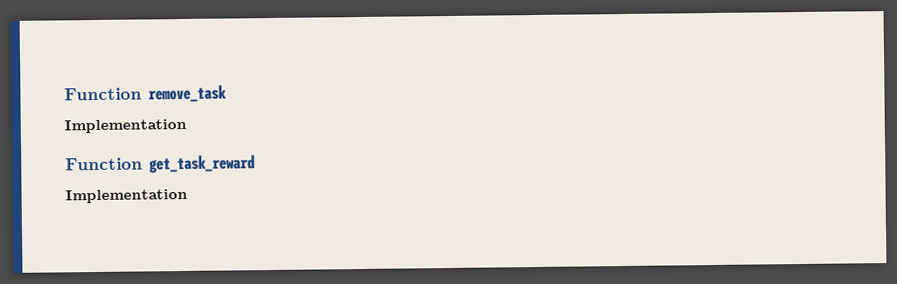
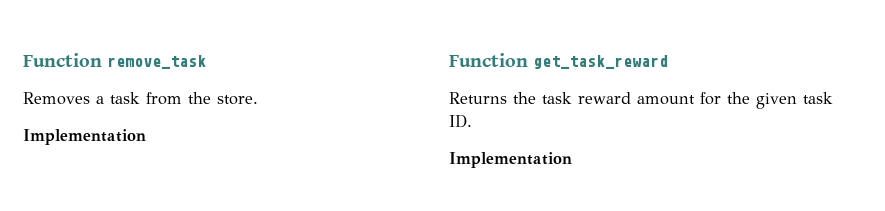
  Function remove_task
+ Removes a task from the store.
  Implementation
  Function get_task_reward
+ Returns the task reward amount for the given task ID.

